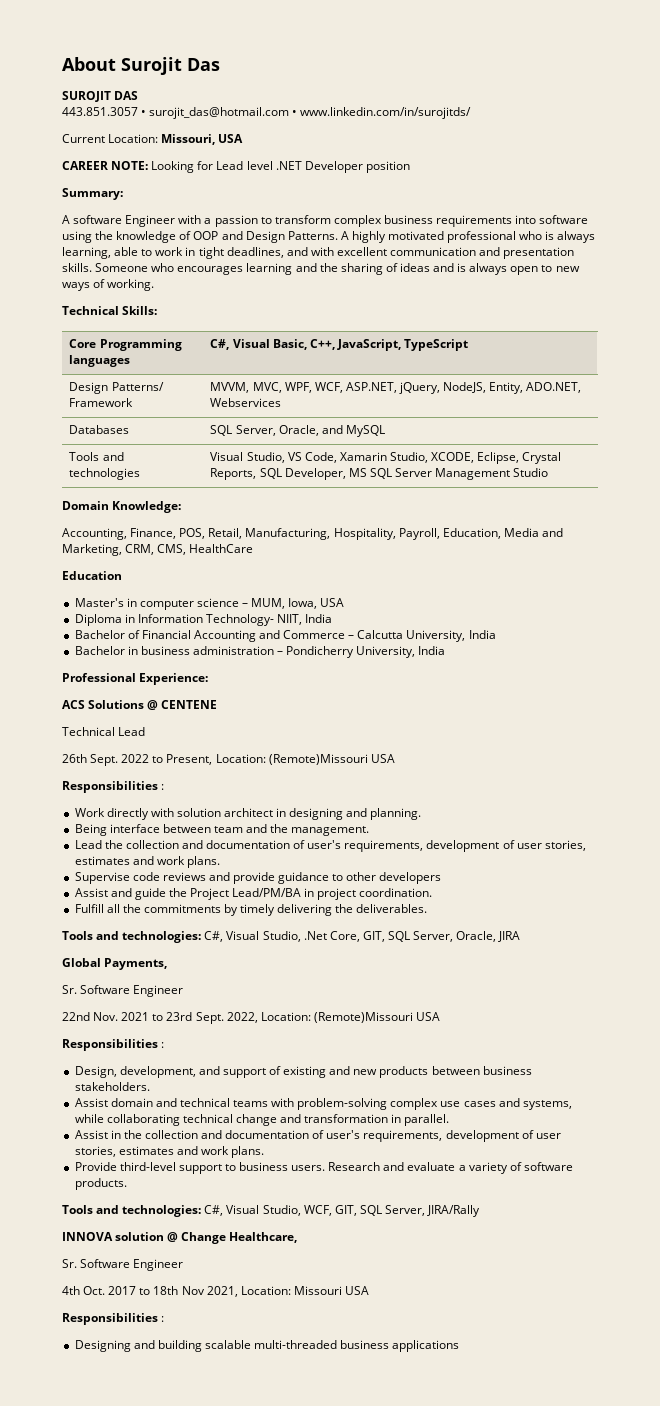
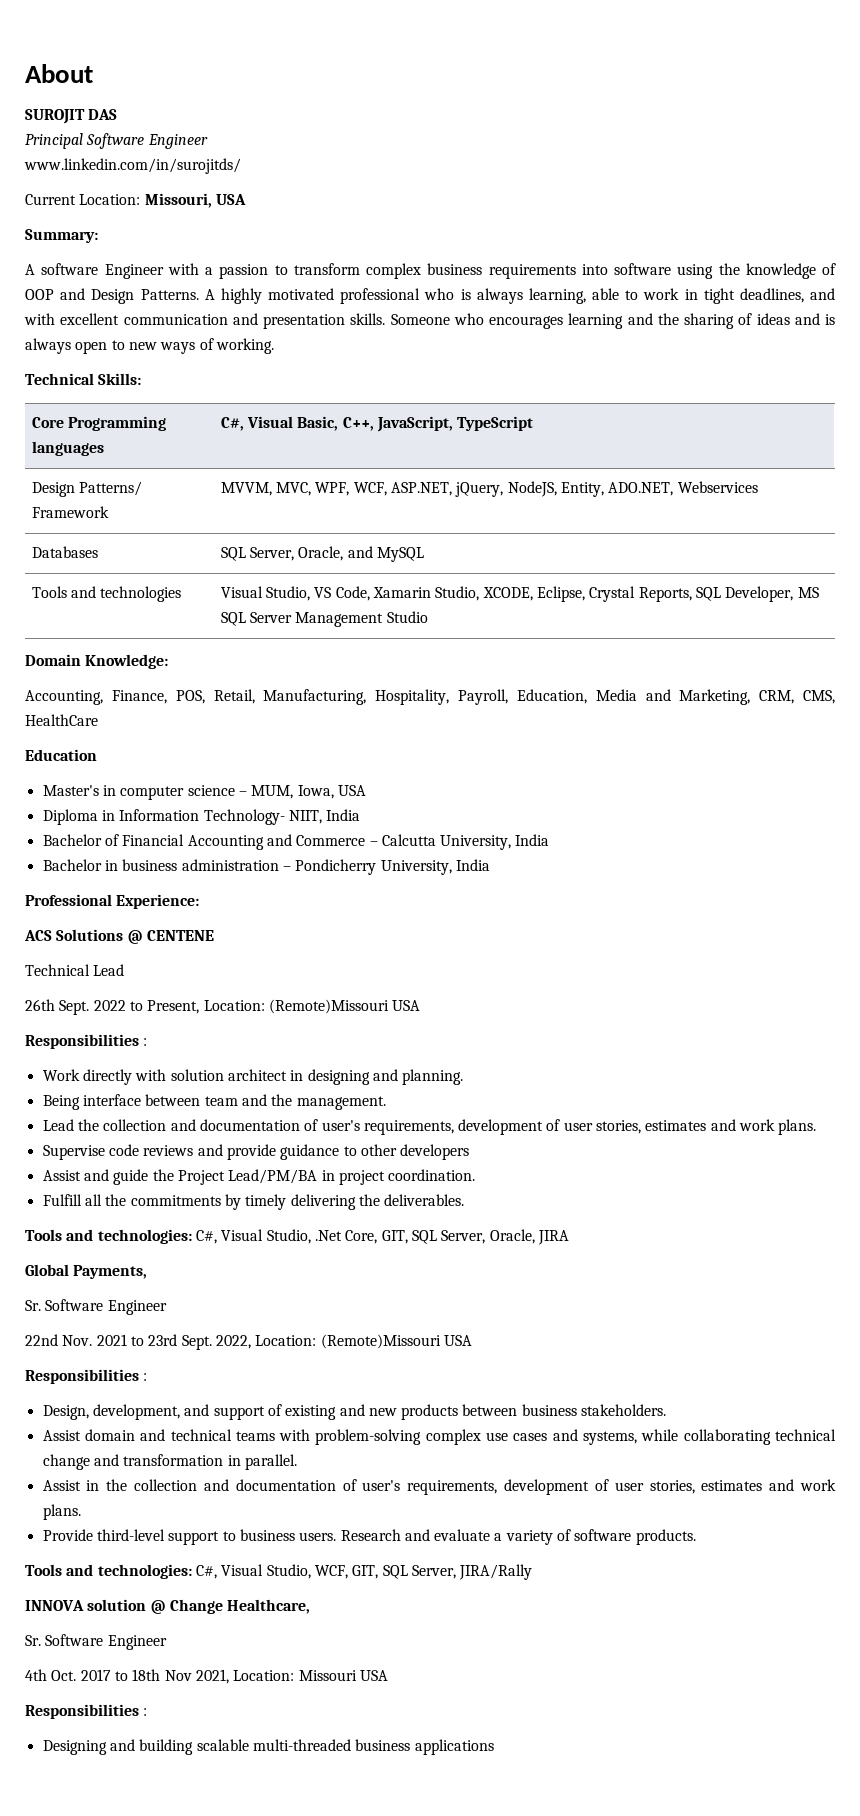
- About Surojit Das
+ About
- 443.851.3057 • surojit_das@hotmail.com • www.linkedin.com/in/surojitds/
+ Principal Software Engineer
+ www.linkedin.com/in/surojitds/
- CAREER NOTE: Looking for Lead level .NET Developer position

